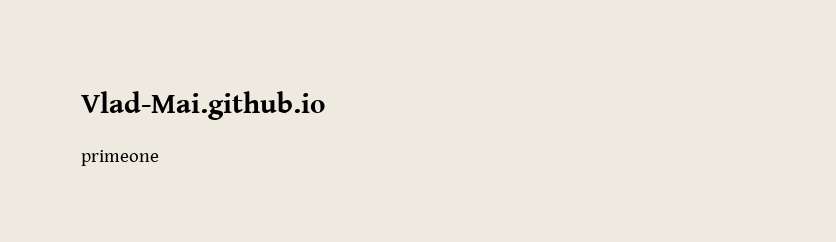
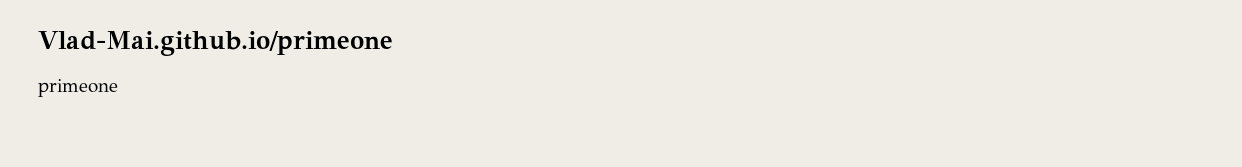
- Vlad-Mai.github.io
+ Vlad-Mai.github.io/primeone

